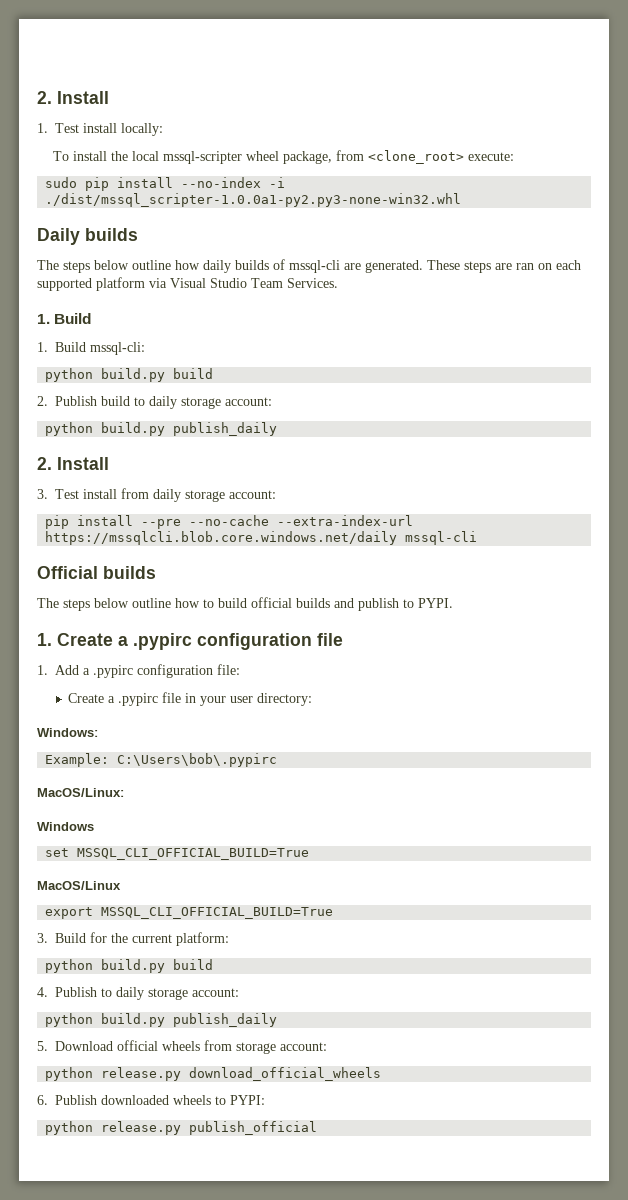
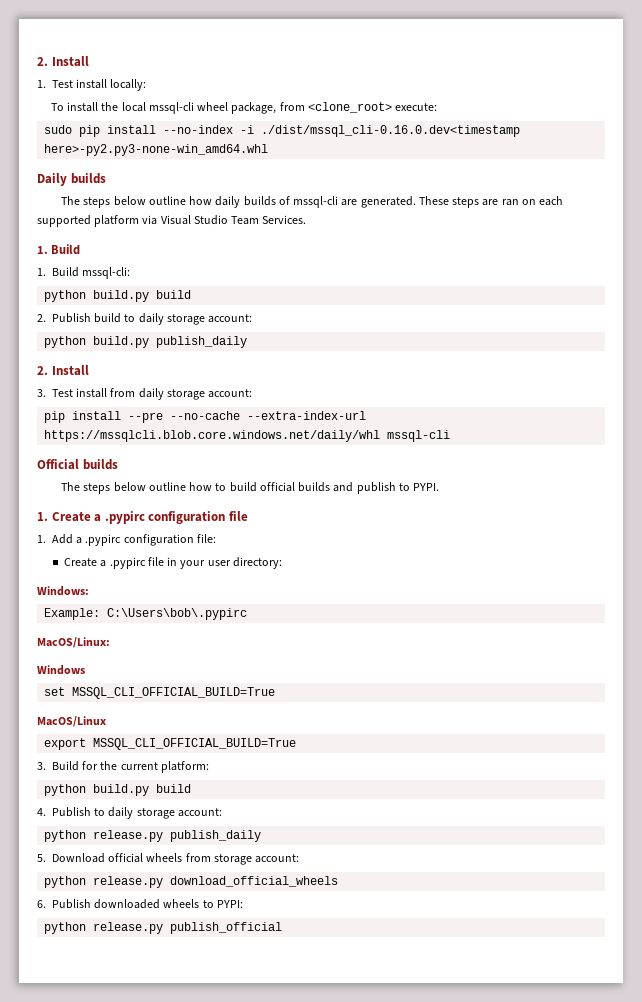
- To install the local mssql-scripter wheel package, from <clone_root> execute:
+ To install the local mssql-cli wheel package, from <clone_root> execute:
- sudo pip install --no-index -i ./dist/mssql_scripter-1.0.0a1-py2.py3-none-win32.whl
+ sudo pip install --no-index -i ./dist/mssql_cli-0.16.0.dev<timestamp here>-py2.py3-none-win_amd64.whl
- pip install --pre --no-cache --extra-index-url https://mssqlcli.blob.core.windows.net/daily mssql-cli
+ pip install --pre --no-cache --extra-index-url https://mssqlcli.blob.core.windows.net/daily/whl mssql-cli
  4. Publish to daily storage account:
- python build.py publish_daily
+ python release.py publish_daily

